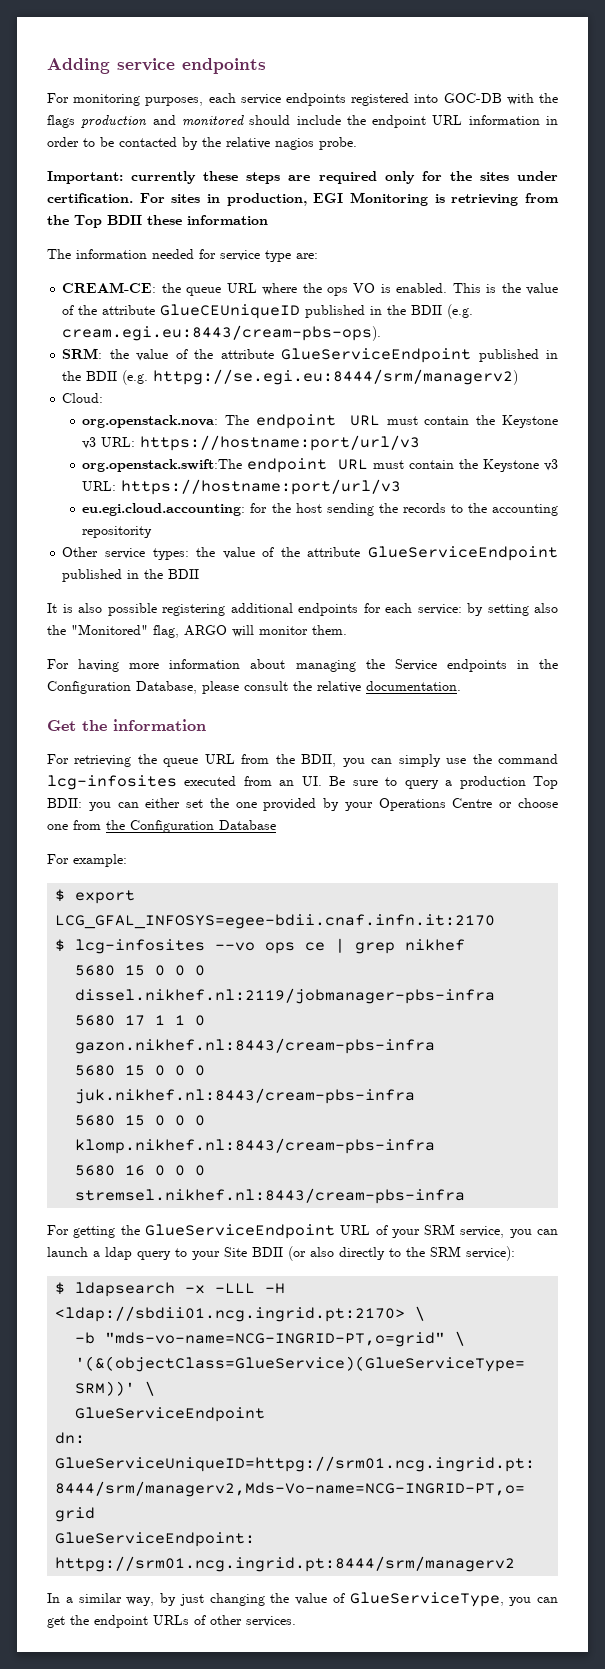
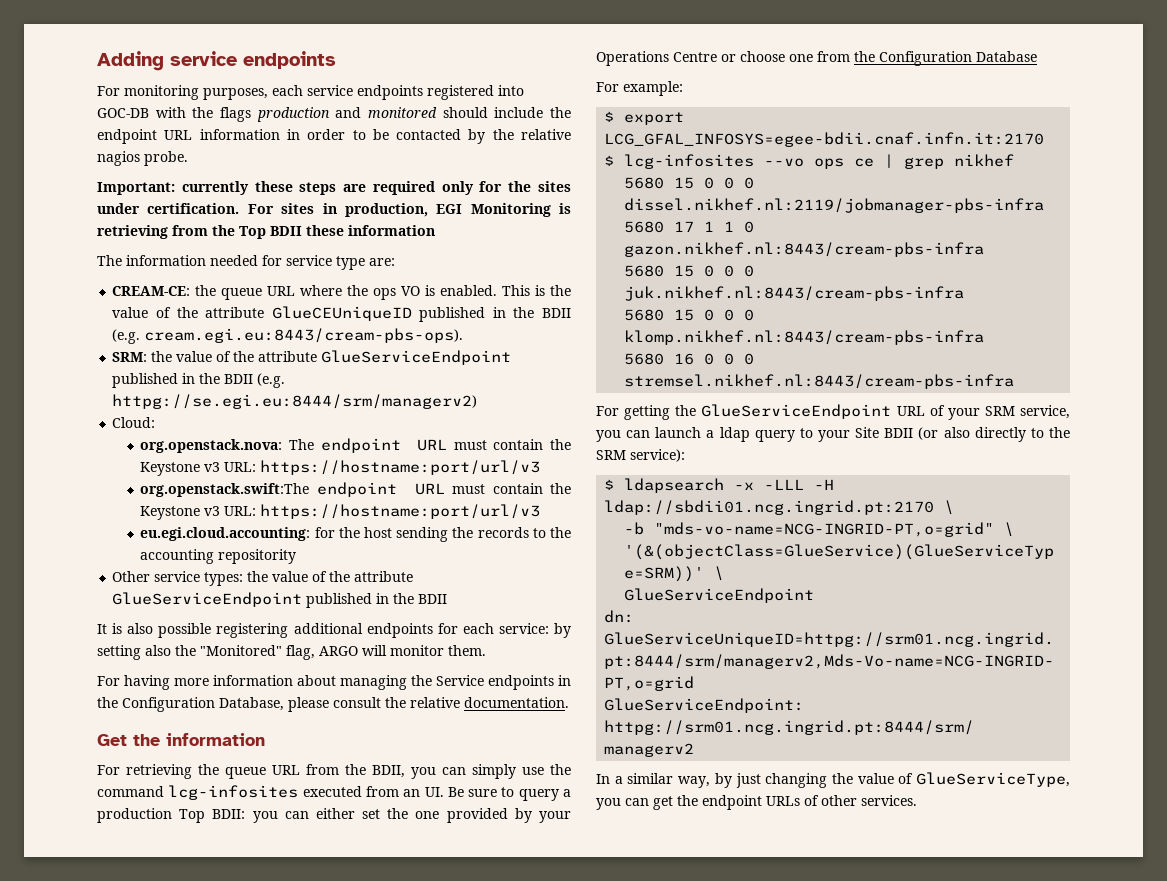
- $ ldapsearch -x -LLL -H <ldap://sbdii01.ncg.ingrid.pt:2170> \
+ $ ldapsearch -x -LLL -H ldap://sbdii01.ncg.ingrid.pt:2170 \

